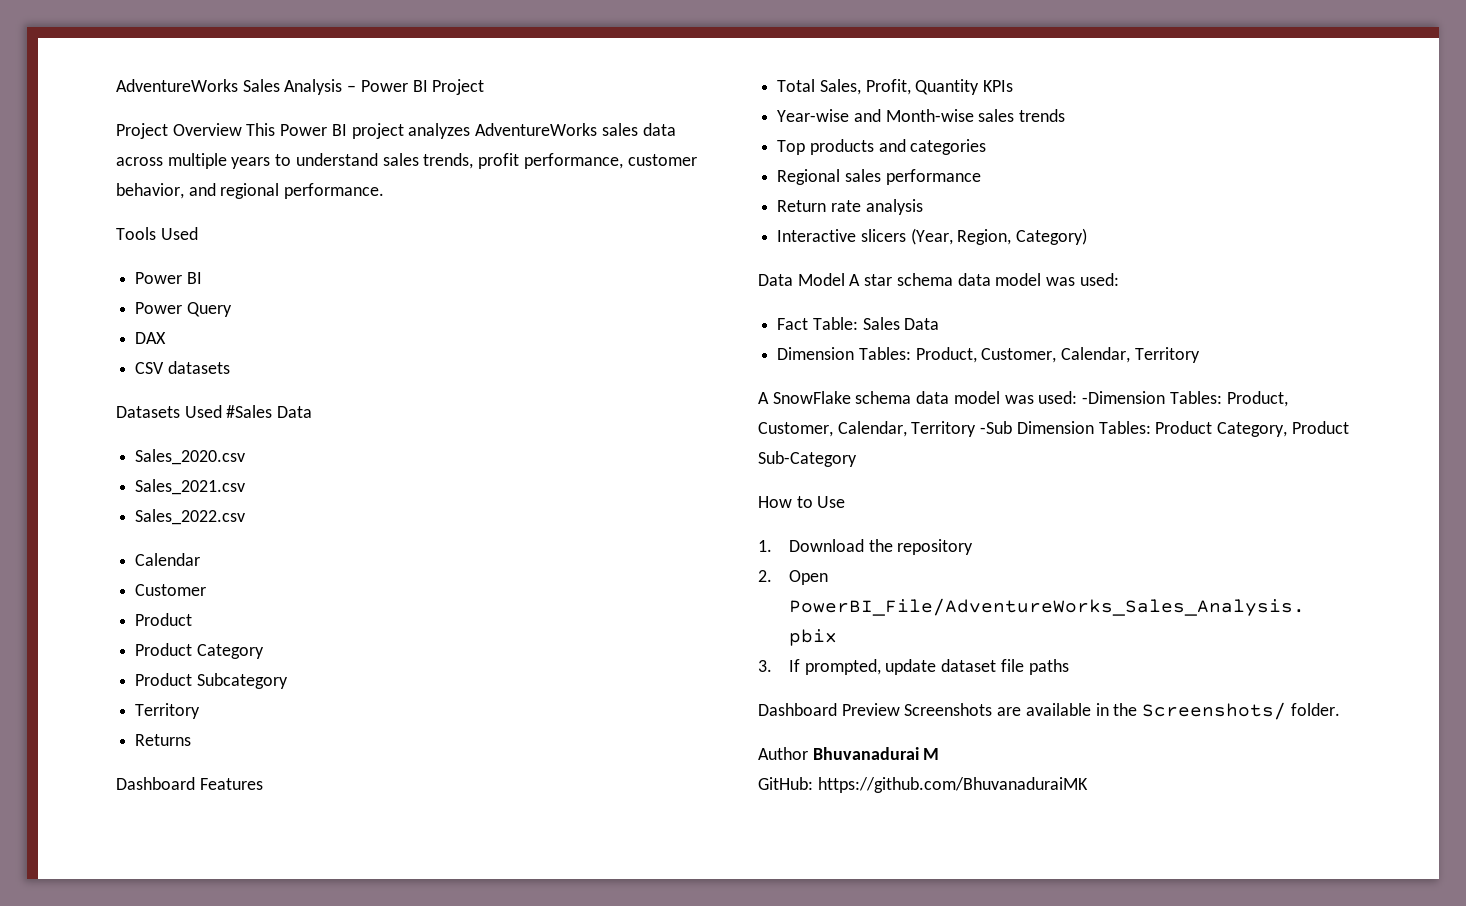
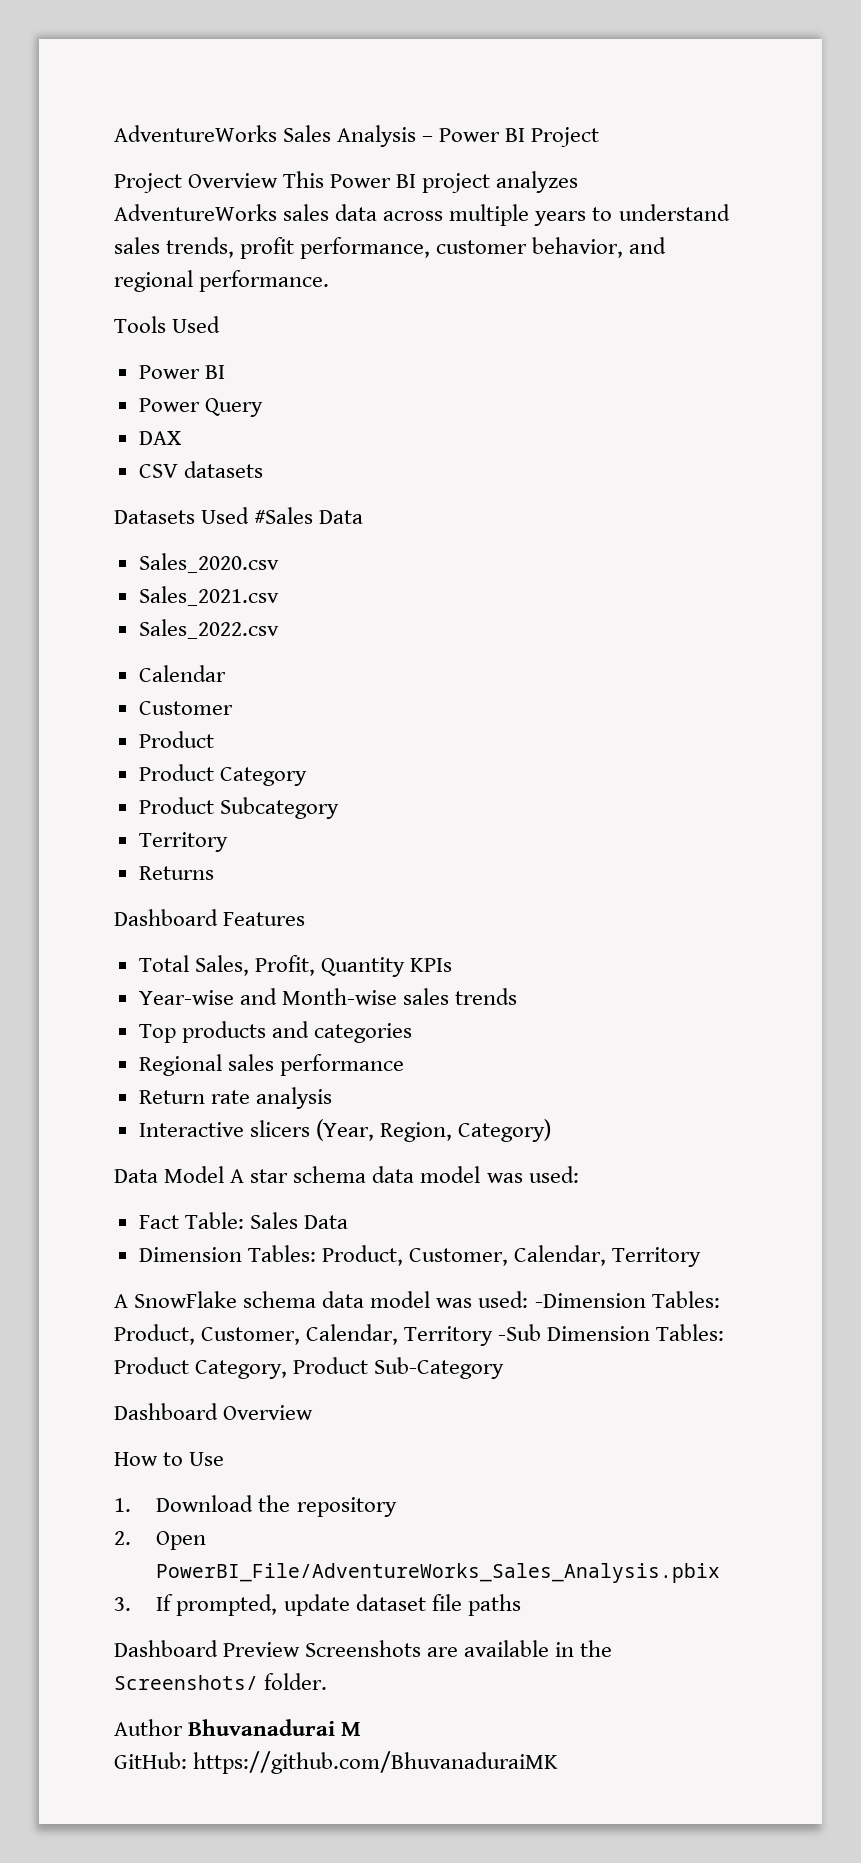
+ Dashboard Overview

